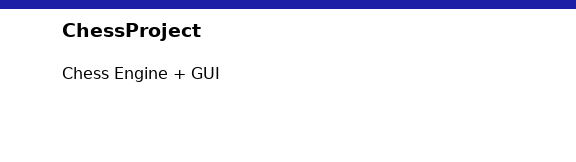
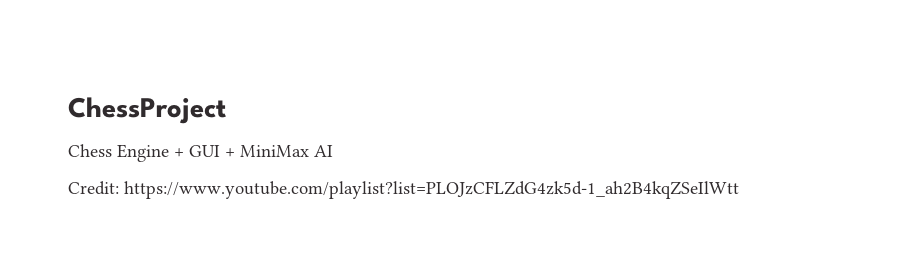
- Chess Engine + GUI
+ Chess Engine + GUI + MiniMax AI
+ Credit: https://www.youtube.com/playlist?list=PLOJzCFLZdG4zk5d-1_ah2B4kqZSeIlWtt

